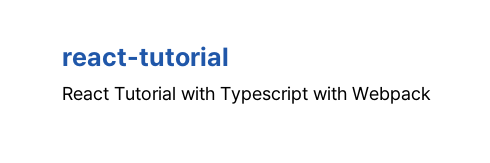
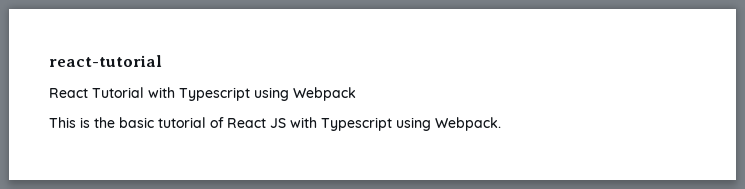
- React Tutorial with Typescript with Webpack
+ React Tutorial with Typescript using Webpack
+ This is the basic tutorial of React JS with Typescript using Webpack.

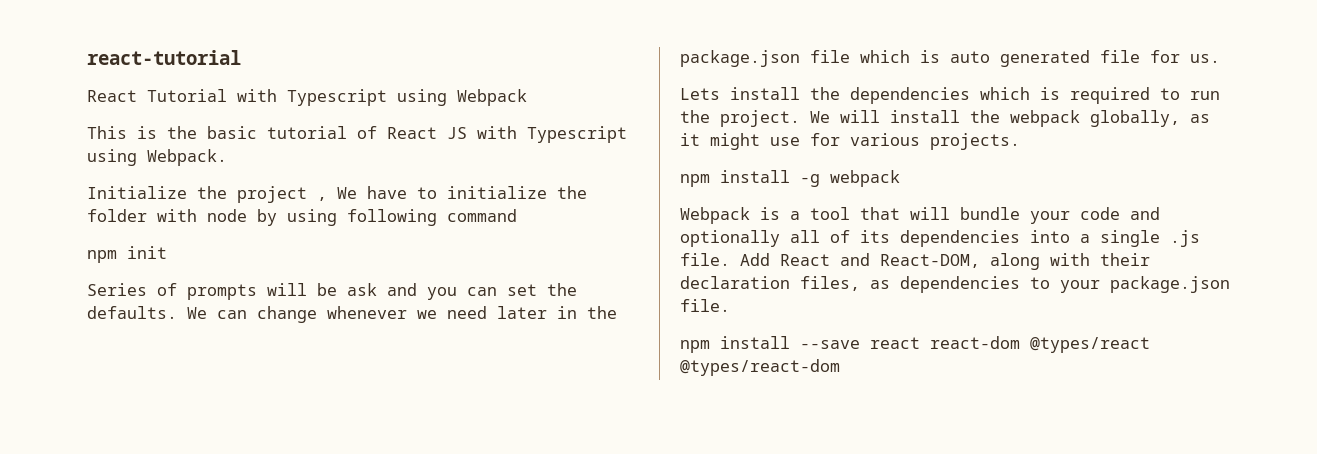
+ Initialize the project , We have to initialize the folder with node by using following command
+ npm init
+ Series of prompts will be ask and you can set the defaults. We can change whenever we need later in the package.json file which is auto generated file for us.
+ Lets install the dependencies which is required to run the project. We will install the webpack globally, as it might use for various projects.
+ npm install -g webpack
+ Webpack is a tool that will bundle your code and optionally all of its dependencies into a single .js file. Add React and React-DOM, along with their declaration files, as dependencies to your package.json file.
+ npm install --save react react-dom @types/react @types/react-dom

